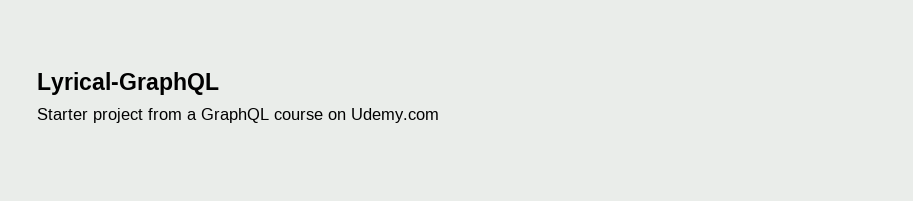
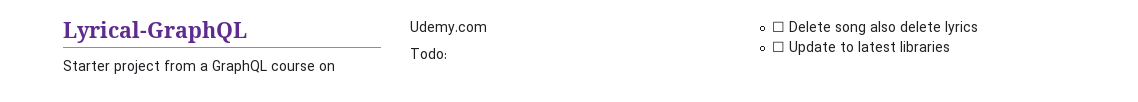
+ Todo:
+ ☐ Delete song also delete lyrics
+ ☐ Update to latest libraries

